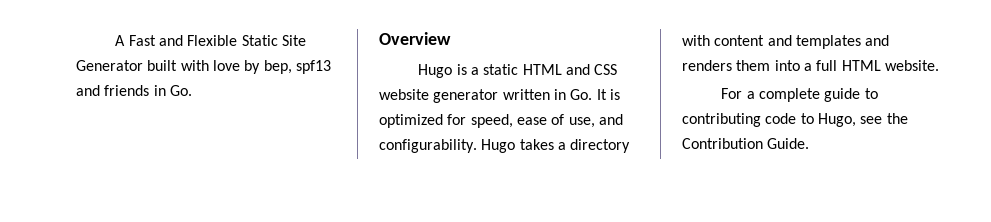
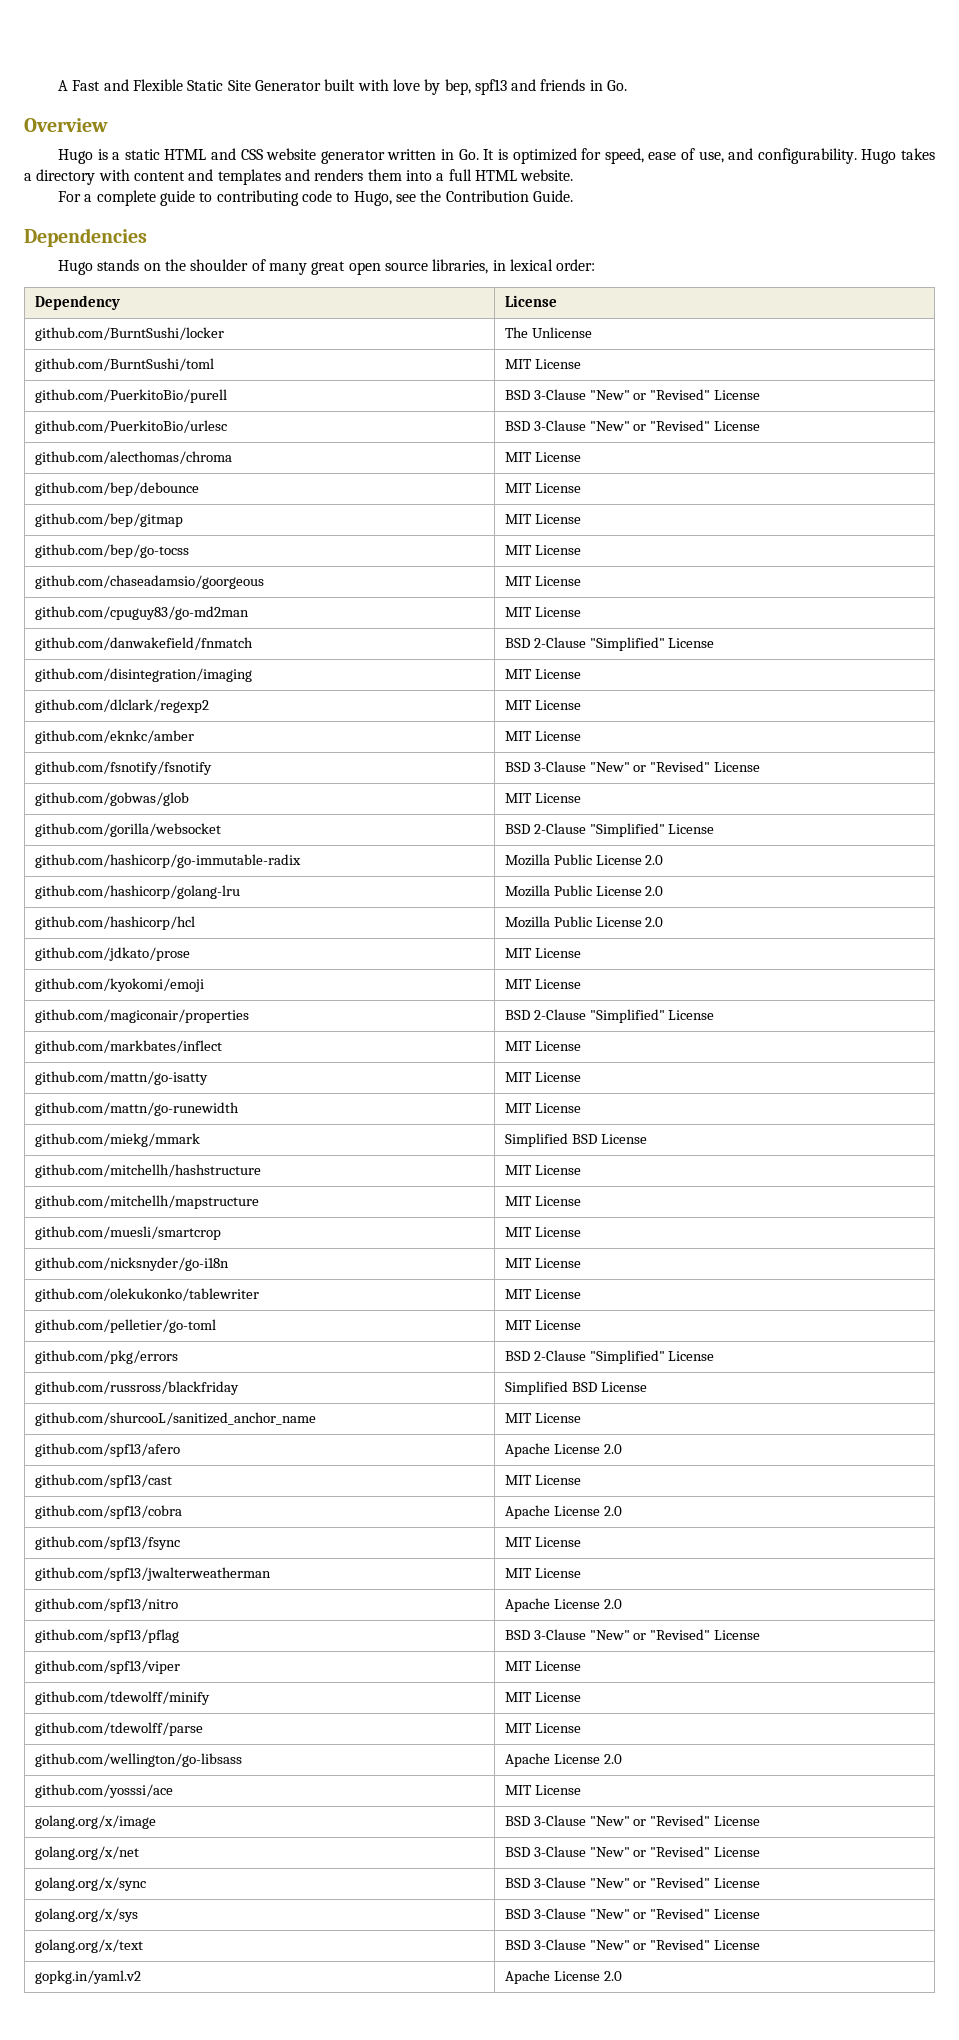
+ Dependencies
+ Hugo stands on the shoulder of many great open source libraries, in lexical order:
+ Dependency | License
+ github.com/BurntSushi/locker | The Unlicense
+ github.com/BurntSushi/toml | MIT License
+ github.com/PuerkitoBio/purell | BSD 3-Clause "New" or "Revised" License
+ github.com/PuerkitoBio/urlesc | BSD 3-Clause "New" or "Revised" License
+ github.com/alecthomas/chroma | MIT License
+ github.com/bep/debounce | MIT License
+ github.com/bep/gitmap | MIT License
+ github.com/bep/go-tocss | MIT License
+ github.com/chaseadamsio/goorgeous | MIT License
+ github.com/cpuguy83/go-md2man | MIT License
+ github.com/danwakefield/fnmatch | BSD 2-Clause "Simplified" License
+ github.com/disintegration/imaging | MIT License
+ github.com/dlclark/regexp2 | MIT License
+ github.com/eknkc/amber | MIT License
+ github.com/fsnotify/fsnotify | BSD 3-Clause "New" or "Revised" License
+ github.com/gobwas/glob | MIT License
+ github.com/gorilla/websocket | BSD 2-Clause "Simplified" License
+ github.com/hashicorp/go-immutable-radix | Mozilla Public License 2.0
+ github.com/hashicorp/golang-lru | Mozilla Public License 2.0
+ github.com/hashicorp/hcl | Mozilla Public License 2.0
+ github.com/jdkato/prose | MIT License
+ github.com/kyokomi/emoji | MIT License
+ github.com/magiconair/properties | BSD 2-Clause "Simplified" License
+ github.com/markbates/inflect | MIT License
+ github.com/mattn/go-isatty | MIT License
+ github.com/mattn/go-runewidth | MIT License
+ github.com/miekg/mmark | Simplified BSD License
+ github.com/mitchellh/hashstructure | MIT License
+ github.com/mitchellh/mapstructure | MIT License
+ github.com/muesli/smartcrop | MIT License
+ github.com/nicksnyder/go-i18n | MIT License
+ github.com/olekukonko/tablewriter | MIT License
+ github.com/pelletier/go-toml | MIT License
+ github.com/pkg/errors | BSD 2-Clause "Simplified" License
+ github.com/russross/blackfriday | Simplified BSD License
+ github.com/shurcooL/sanitized_anchor_name | MIT License
+ github.com/spf13/afero | Apache License 2.0
+ github.com/spf13/cast | MIT License
+ github.com/spf13/cobra | Apache License 2.0
+ github.com/spf13/fsync | MIT License
+ github.com/spf13/jwalterweatherman | MIT License
+ github.com/spf13/nitro | Apache License 2.0
+ github.com/spf13/pflag | BSD 3-Clause "New" or "Revised" License
+ github.com/spf13/viper | MIT License
+ github.com/tdewolff/minify | MIT License
+ github.com/tdewolff/parse | MIT License
+ github.com/wellington/go-libsass | Apache License 2.0
+ github.com/yosssi/ace | MIT License
+ golang.org/x/image | BSD 3-Clause "New" or "Revised" License
+ golang.org/x/net | BSD 3-Clause "New" or "Revised" License
+ golang.org/x/sync | BSD 3-Clause "New" or "Revised" License
+ golang.org/x/sys | BSD 3-Clause "New" or "Revised" License
+ golang.org/x/text | BSD 3-Clause "New" or "Revised" License
+ gopkg.in/yaml.v2 | Apache License 2.0

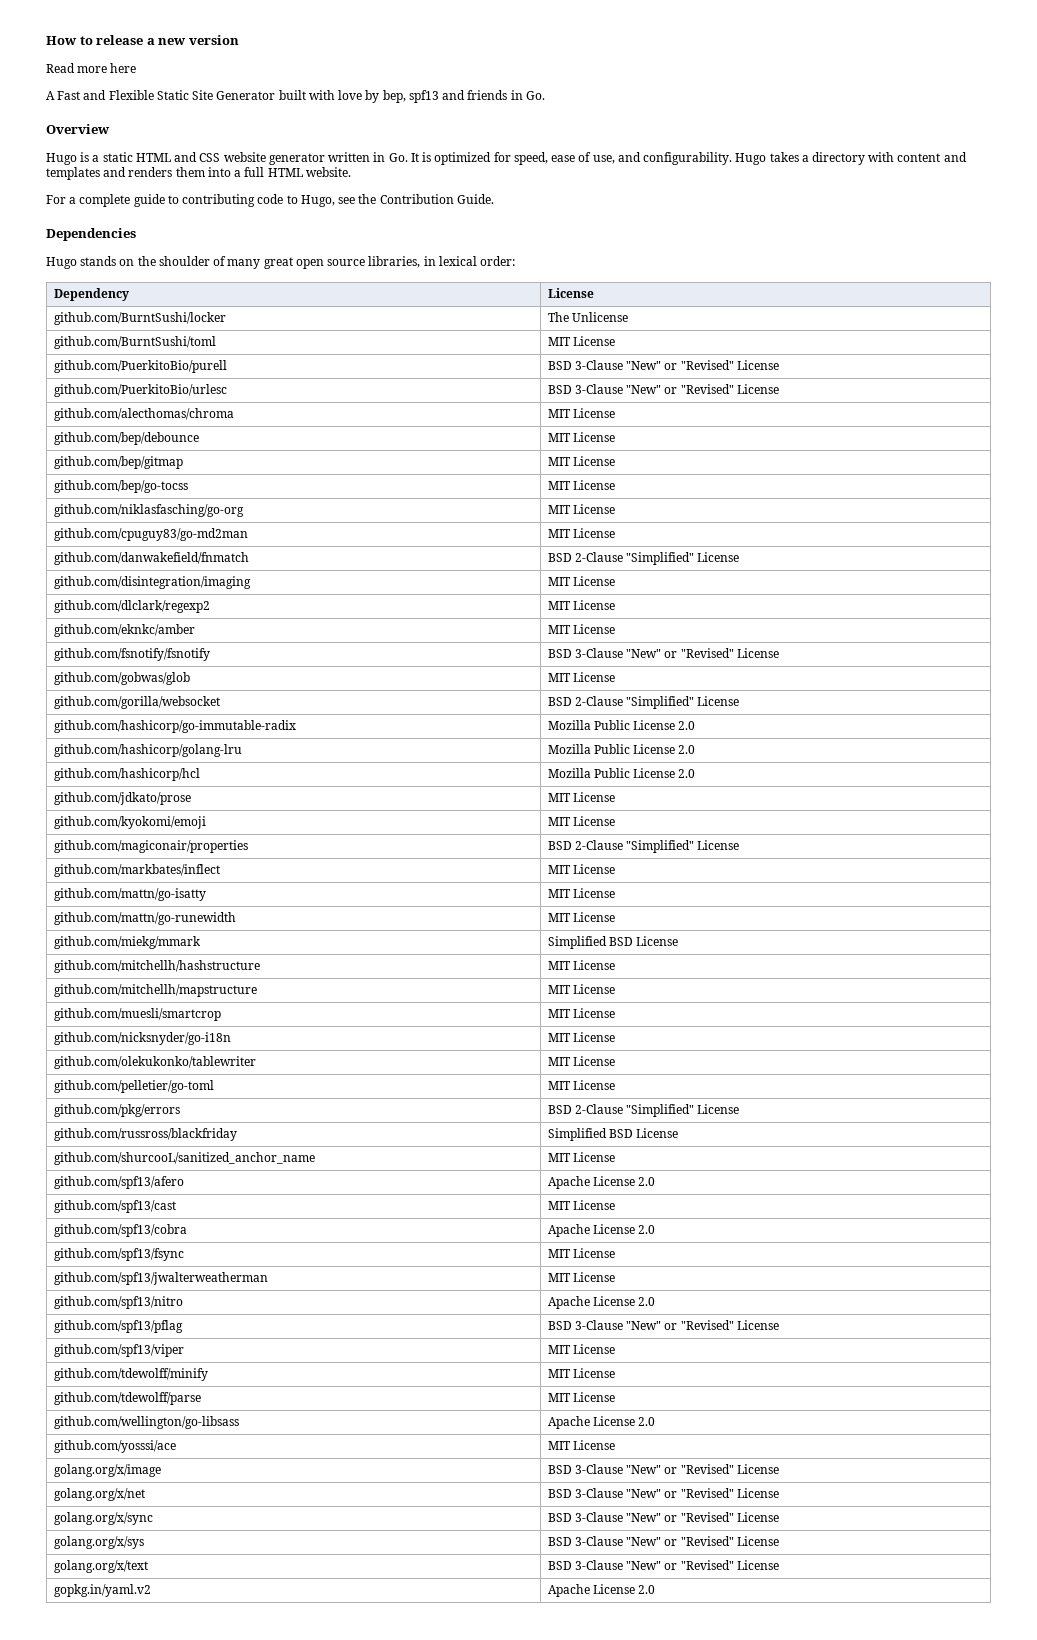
+ How to release a new version
+ Read more here
- github.com/chaseadamsio/goorgeous | MIT License
+ github.com/niklasfasching/go-org | MIT License

